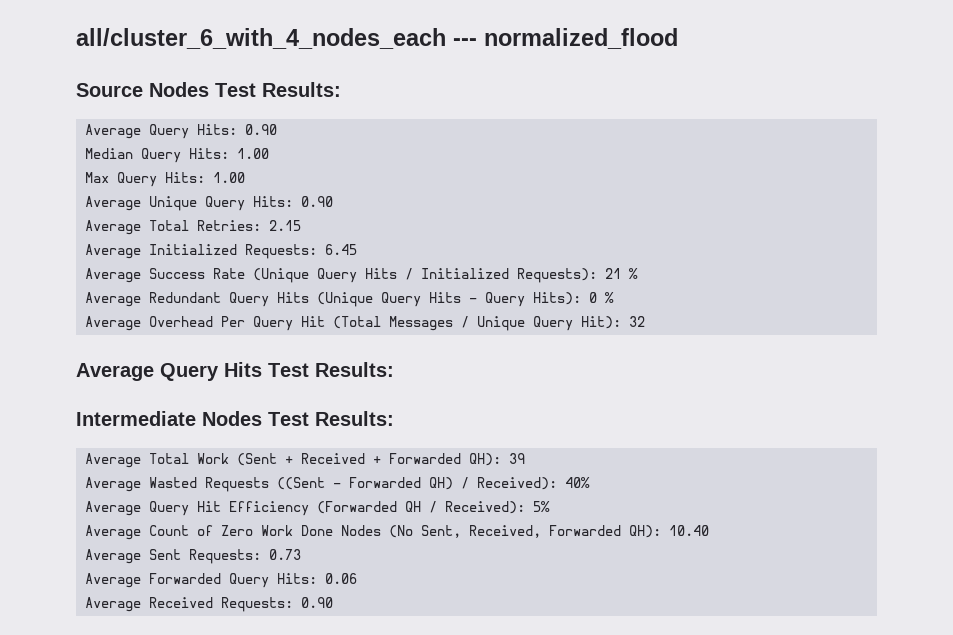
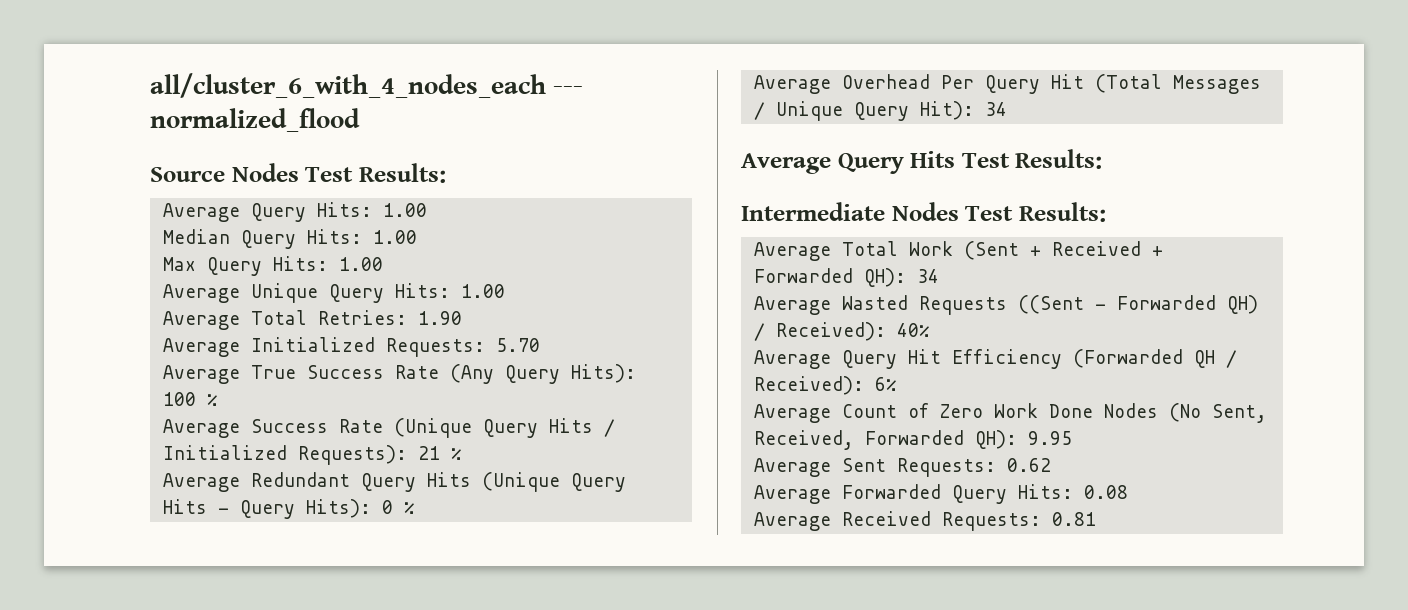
- Average Query Hits: 0.90
+ Average Query Hits: 1.00
- Average Unique Query Hits: 0.90
+ Average Unique Query Hits: 1.00
- Average Total Retries: 2.15
+ Average Total Retries: 1.90
- Average Initialized Requests: 6.45
+ Average Initialized Requests: 5.70
+ Average True Success Rate (Any Query Hits): 100 %
- Average Overhead Per Query Hit (Total Messages / Unique Query Hit): 32
+ Average Overhead Per Query Hit (Total Messages / Unique Query Hit): 34
- Average Total Work (Sent + Received + Forwarded QH): 39
+ Average Total Work (Sent + Received + Forwarded QH): 34
- Average Query Hit Efficiency (Forwarded QH / Received): 5%
+ Average Query Hit Efficiency (Forwarded QH / Received): 6%
- Average Count of Zero Work Done Nodes (No Sent, Received, Forwarded QH): 10.40
+ Average Count of Zero Work Done Nodes (No Sent, Received, Forwarded QH): 9.95
- Average Sent Requests: 0.73
+ Average Sent Requests: 0.62
- Average Forwarded Query Hits: 0.06
+ Average Forwarded Query Hits: 0.08
- Average Received Requests: 0.90
+ Average Received Requests: 0.81

